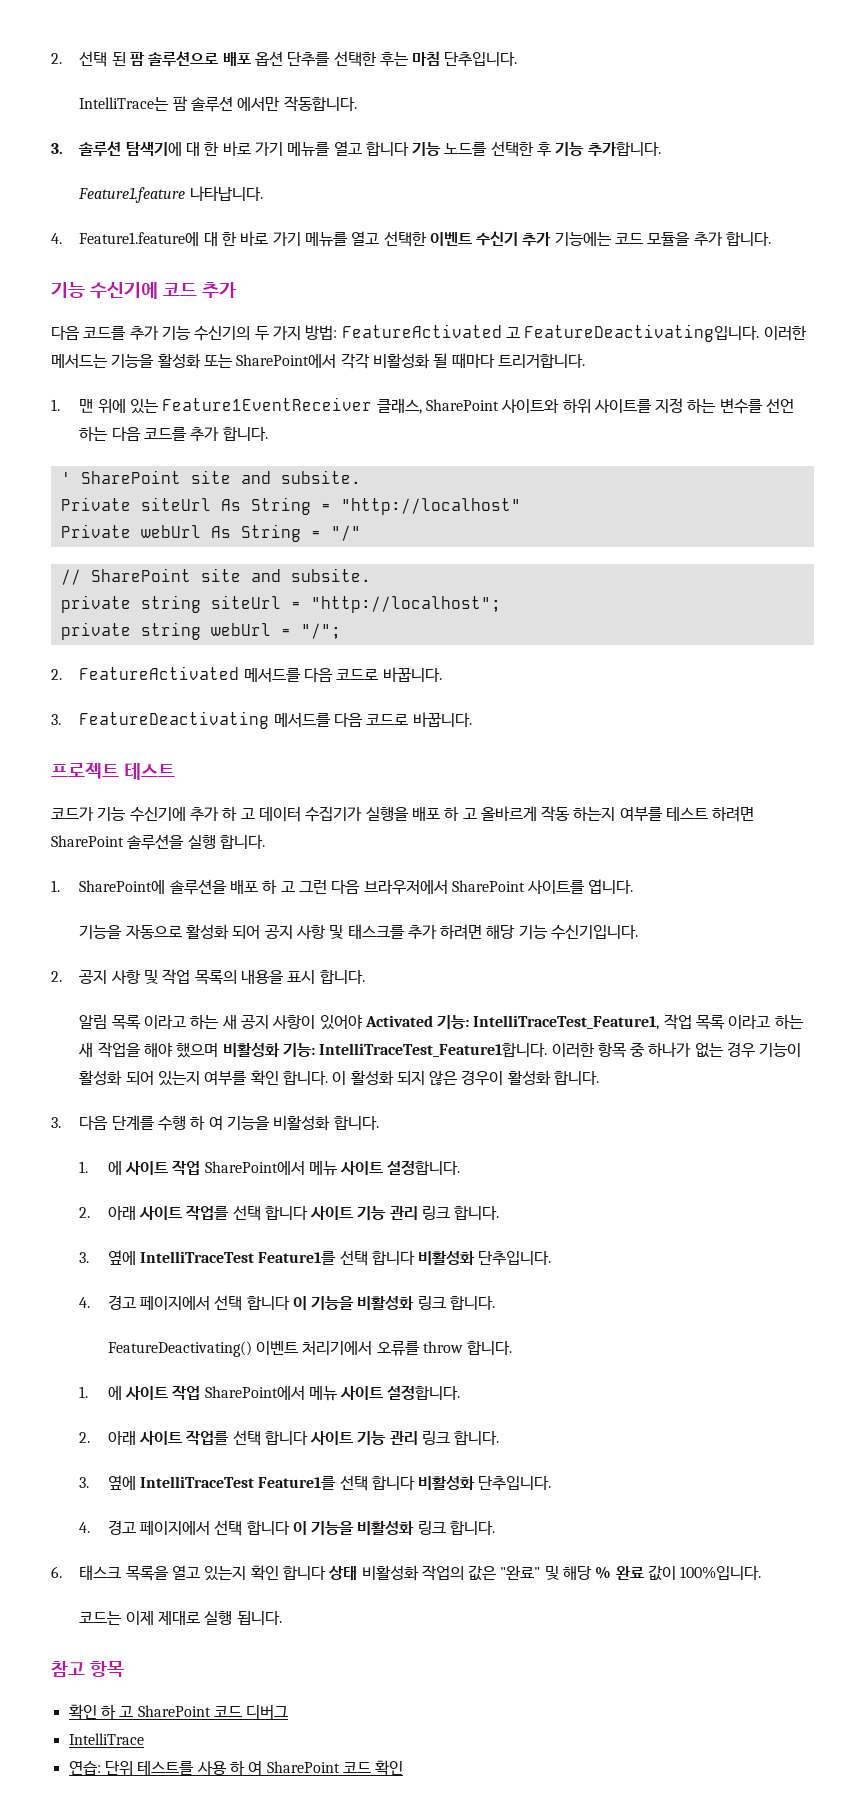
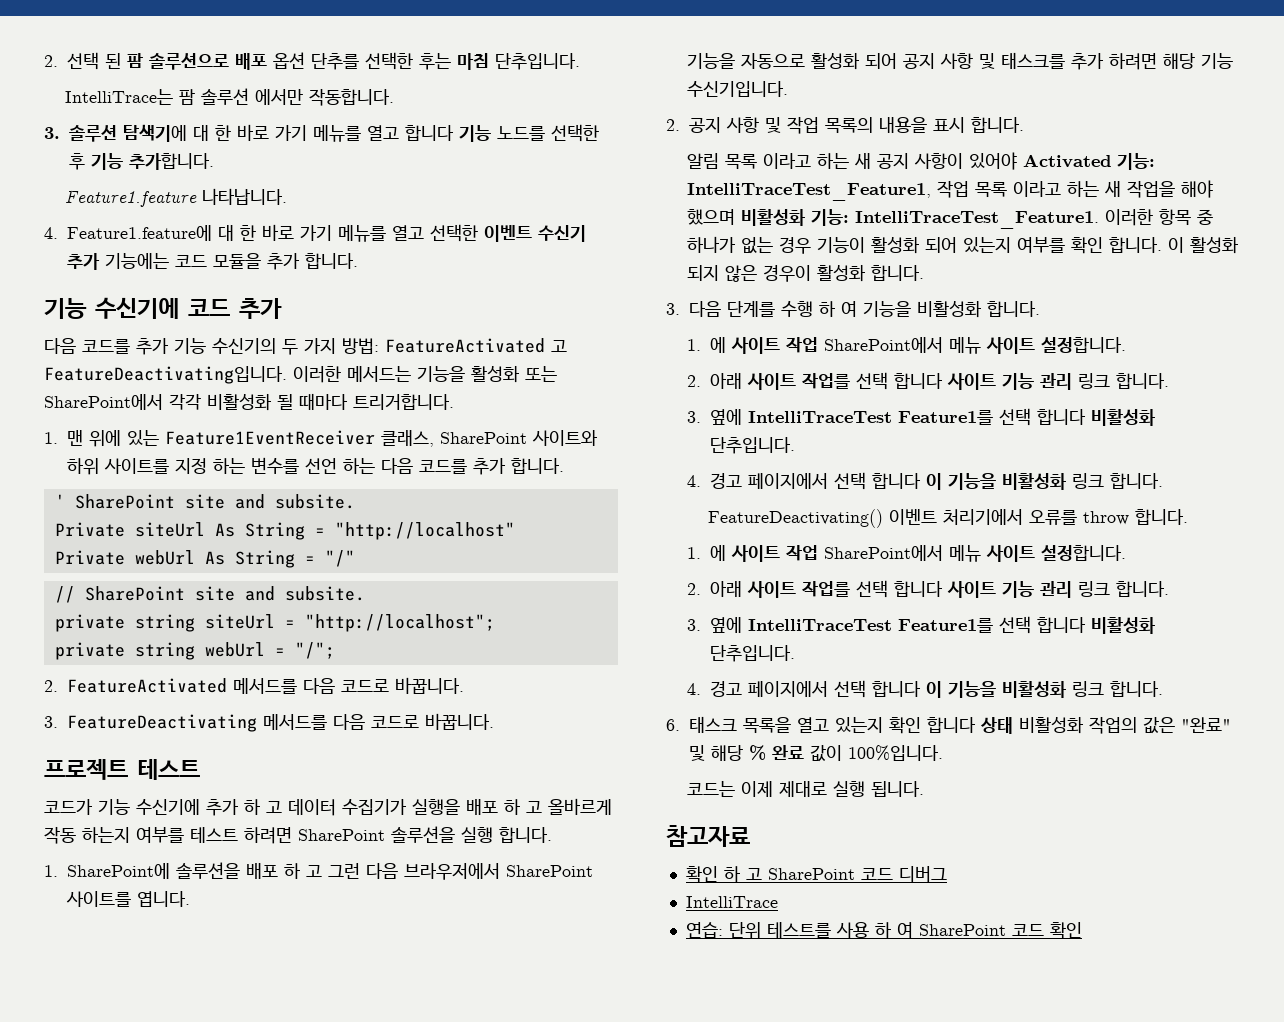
- 알림 목록 이라고 하는 새 공지 사항이 있어야 Activated 기능: IntelliTraceTest_Feature1, 작업 목록 이라고 하는 새 작업을 해야 했으며 비활성화 기능: IntelliTraceTest_Feature1합니다.
+ 알림 목록 이라고 하는 새 공지 사항이 있어야 Activated 기능: IntelliTraceTest_Feature1, 작업 목록 이라고 하는 새 작업을 해야 했으며 비활성화 기능: IntelliTraceTest_Feature1.
- 참고 항목
+ 참고자료

